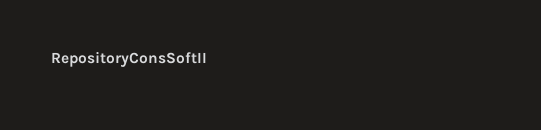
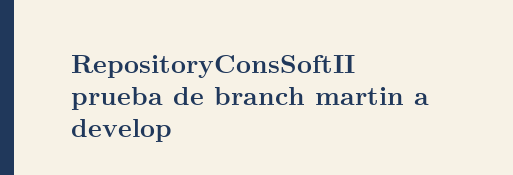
- RepositoryConsSoftII
+ RepositoryConsSoftII prueba de branch martin a develop

